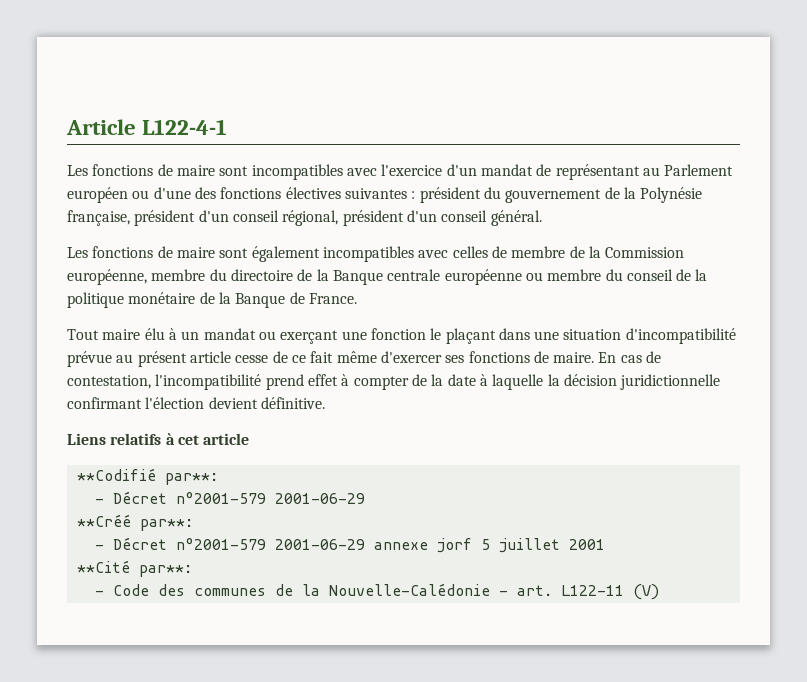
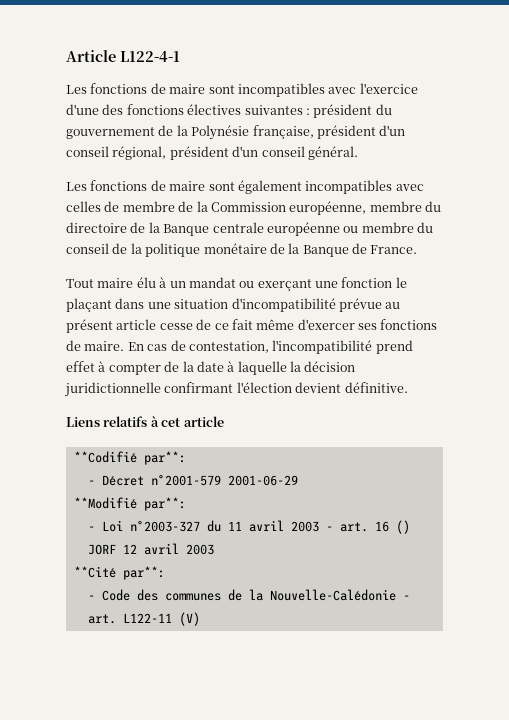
- Les fonctions de maire sont incompatibles avec l'exercice d'un mandat de représentant au Parlement européen ou d'une des fonctions électives suivantes : président du gouvernement de la Polynésie française, président d'un conseil régional, président d'un conseil général.
+ Les fonctions de maire sont incompatibles avec l'exercice d'une des fonctions électives suivantes : président du gouvernement de la Polynésie française, président d'un conseil régional, président d'un conseil général.
- **Créé par**:
- - Décret n°2001-579 2001-06-29 annexe jorf 5 juillet 2001
+ **Modifié par**:
+ - Loi n°2003-327 du 11 avril 2003 - art. 16 () JORF 12 avril 2003

